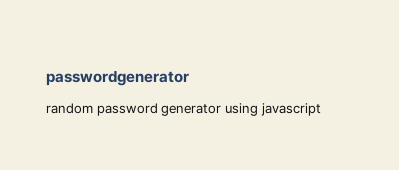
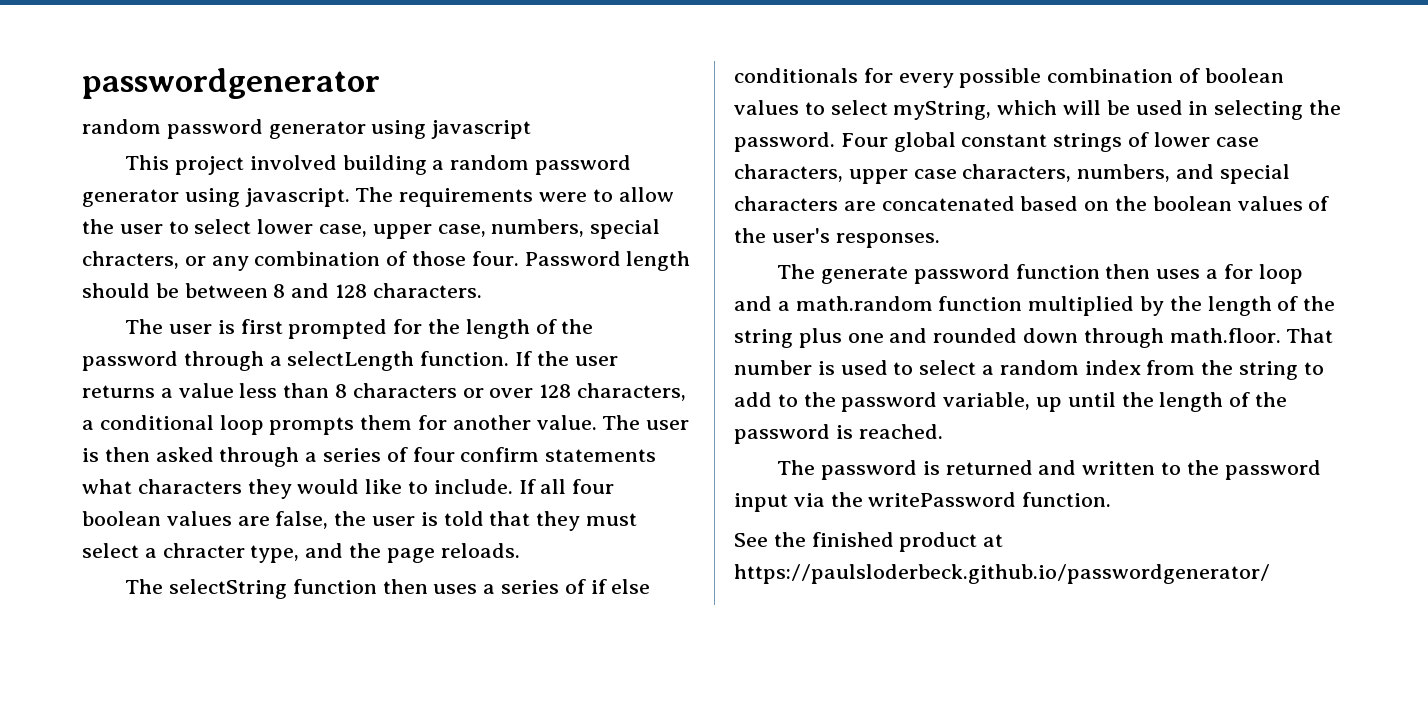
+ This project involved building a random password generator using javascript. The requirements were to allow the user to select lower case, upper case, numbers, special chracters, or any combination of those four. Password length should be between 8 and 128 characters.
+ The user is first prompted for the length of the password through a selectLength function. If the user returns a value less than 8 characters or over 128 characters, a conditional loop prompts them for another value. The user is then asked through a series of four confirm statements what characters they would like to include. If all four boolean values are false, the user is told that they must select a chracter type, and the page reloads.
+ The selectString function then uses a series of if else conditionals for every possible combination of boolean values to select myString, which will be used in selecting the password. Four global constant strings of lower case characters, upper case characters, numbers, and special characters are concatenated based on the boolean values of the user's responses.
+ The generate password function then uses a for loop and a math.random function multiplied by the length of the string plus one and rounded down through math.floor. That number is used to select a random index from the string to add to the password variable, up until the length of the password is reached.
+ The password is returned and written to the password input via the writePassword function.
+ See the finished product at https://paulsloderbeck.github.io/passwordgenerator/

